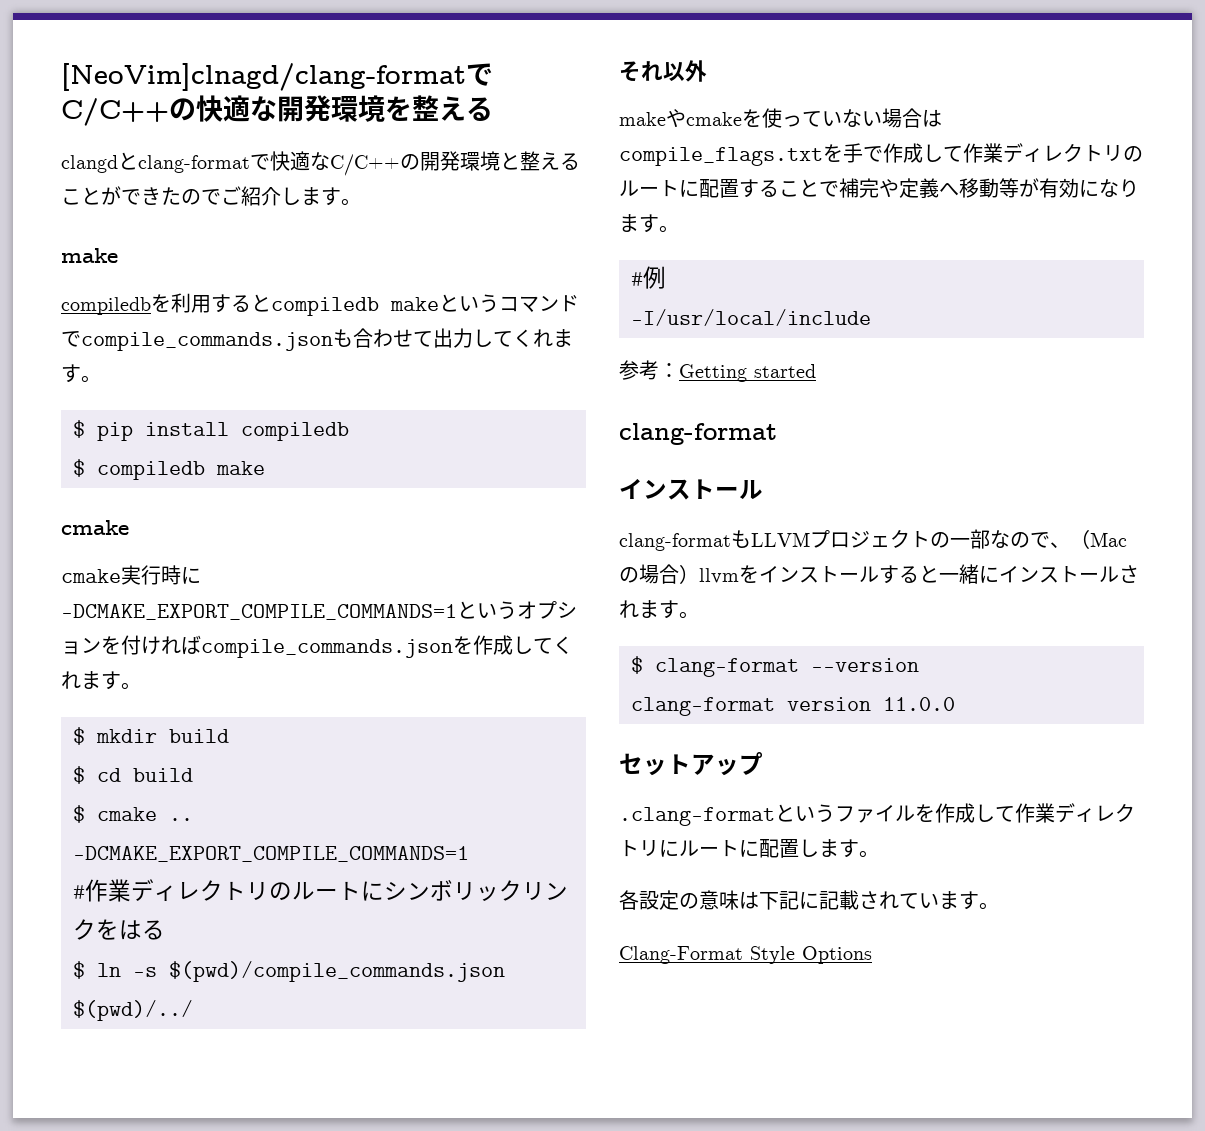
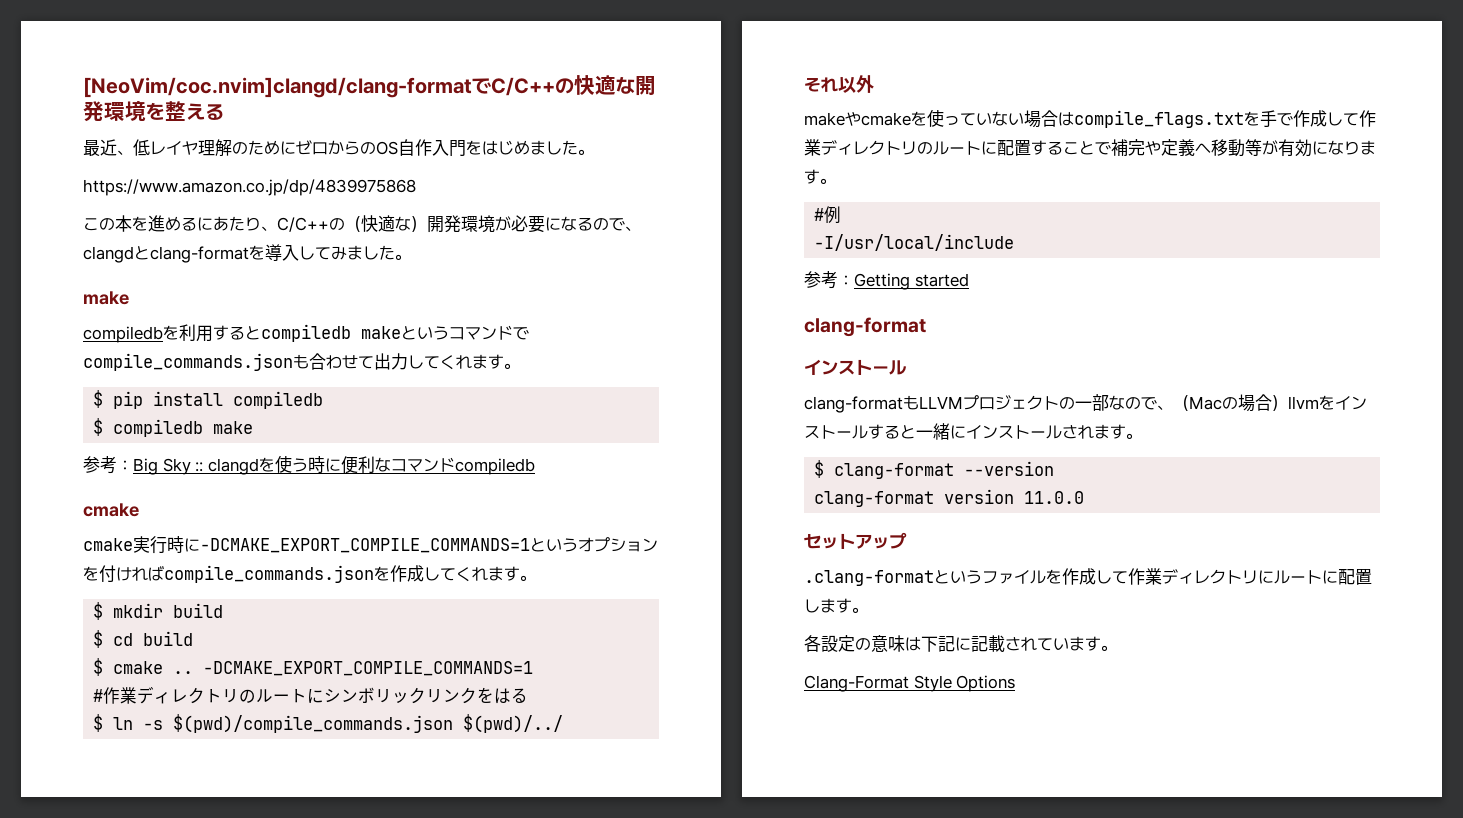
- [NeoVim]clnagd/clang-formatでC/C++の快適な開発環境を整える
+ [NeoVim/coc.nvim]clangd/clang-formatでC/C++の快適な開発環境を整える
- clangdとclang-formatで快適なC/C++の開発環境と整えることができたのでご紹介します。
+ 最近、低レイヤ理解のためにゼロからのOS自作入門をはじめました。
+ https://www.amazon.co.jp/dp/4839975868
+ この本を進めるにあたり、C/C++の（快適な）開発環境が必要になるので、clangdとclang-formatを導入してみました。
+ 参考：Big Sky :: clangdを使う時に便利なコマンドcompiledb

